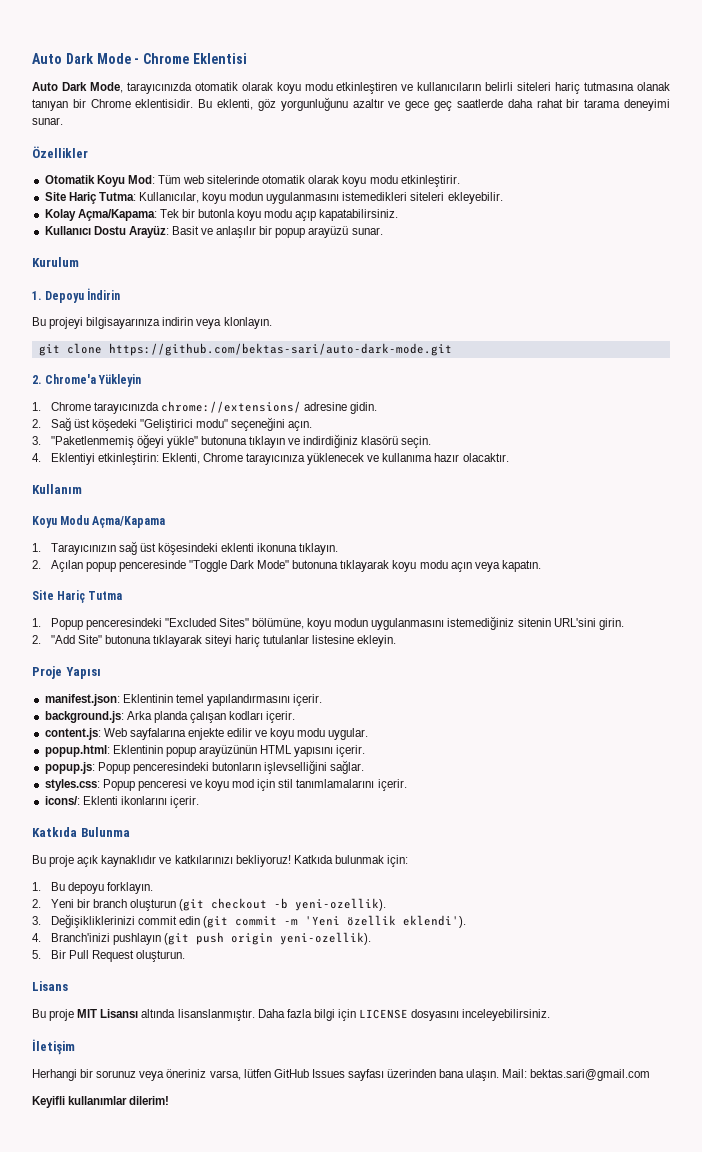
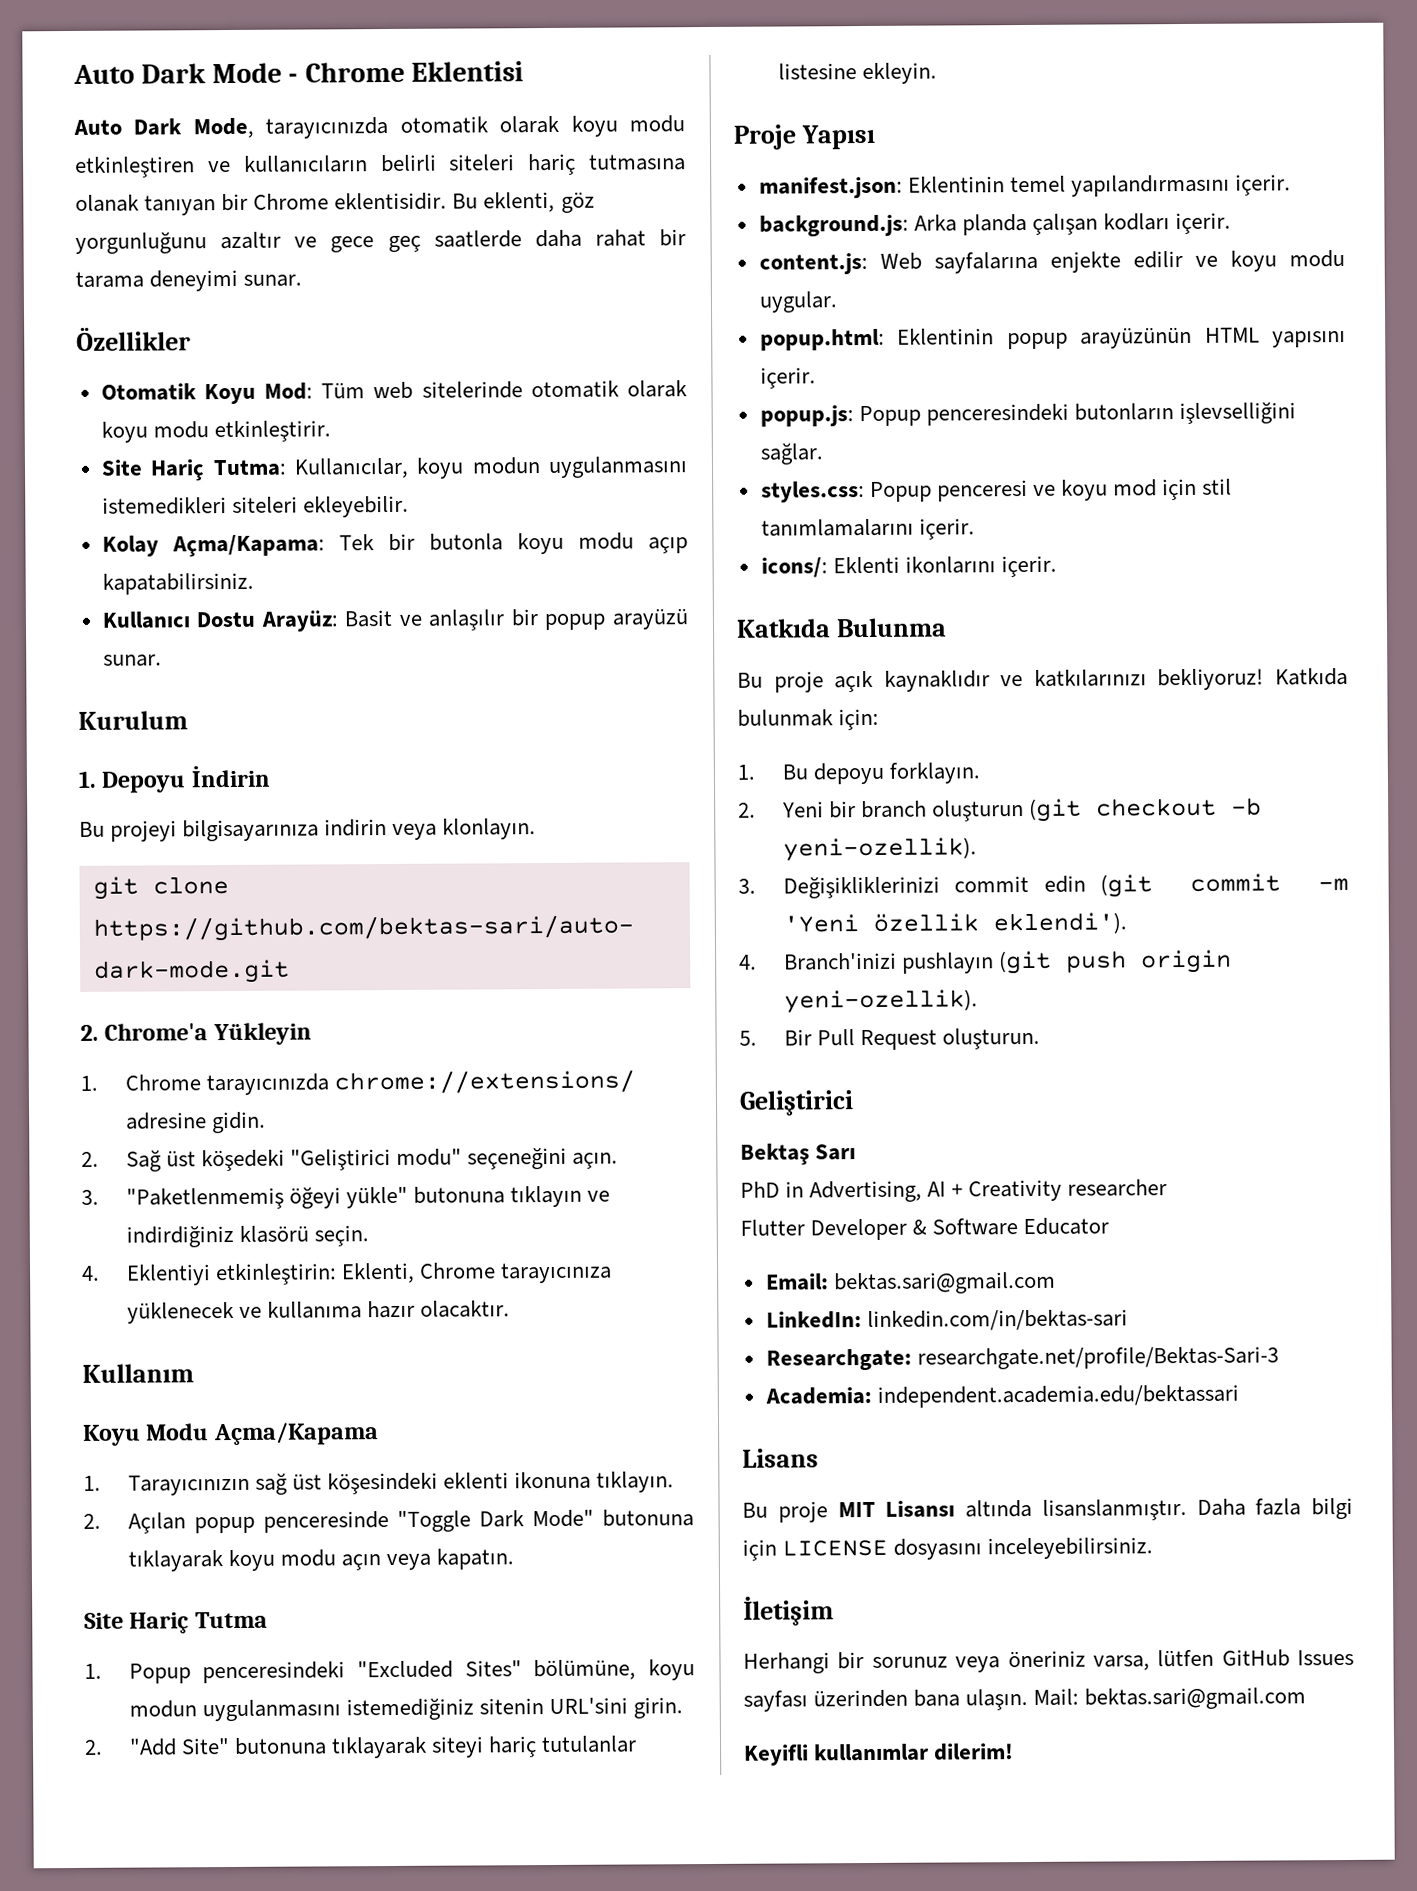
+ Geliştirici
+ Bektaş Sarı
+ PhD in Advertising, AI + Creativity researcher
+ Flutter Developer & Software Educator
+ Email: bektas.sari@gmail.com
+ LinkedIn: linkedin.com/in/bektas-sari
+ Researchgate: researchgate.net/profile/Bektas-Sari-3
+ Academia: independent.academia.edu/bektassari

